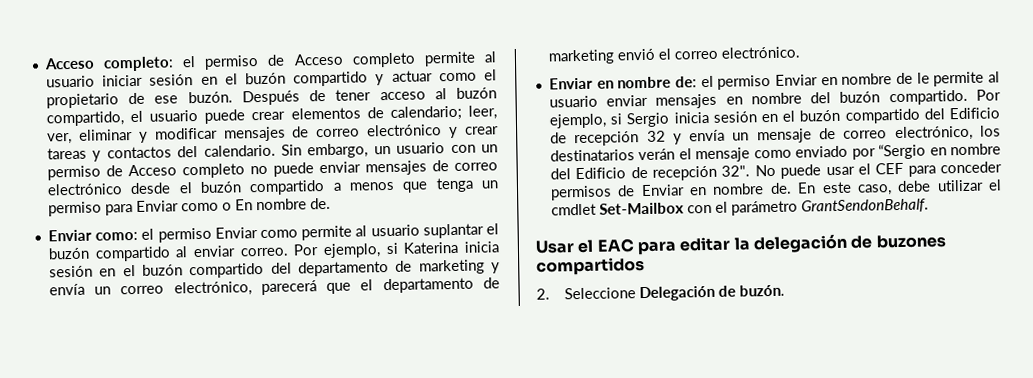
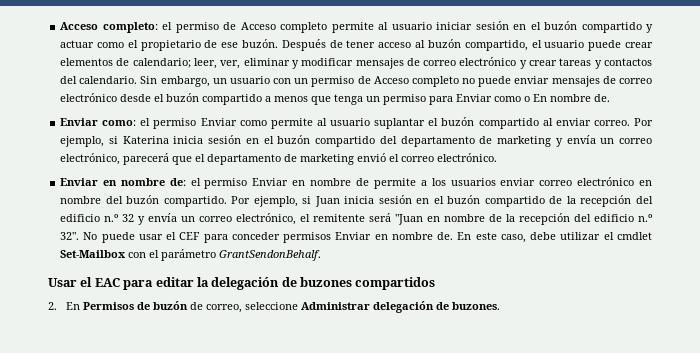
- Enviar en nombre de: el permiso Enviar en nombre de le permite al usuario enviar mensajes en nombre del buzón compartido.
+ Enviar en nombre de: el permiso Enviar en nombre de permite a los usuarios enviar correo electrónico en nombre del buzón compartido.
- Por ejemplo, si Sergio inicia sesión en el buzón compartido del Edificio de recepción 32 y envía un mensaje de correo electrónico, los destinatarios verán el mensaje como enviado por “Sergio en nombre del Edificio de recepción 32".
+ Por ejemplo, si Juan inicia sesión en el buzón compartido de la recepción del edificio n.º 32 y envía un correo electrónico, el remitente será "Juan en nombre de la recepción del edificio n.º 32".
- No puede usar el CEF para conceder permisos de Enviar en nombre de.
+ No puede usar el CEF para conceder permisos Enviar en nombre de.
- 2. Seleccione Delegación de buzón.
+ 2. En Permisos de buzón de correo, seleccione Administrar delegación de buzones.

